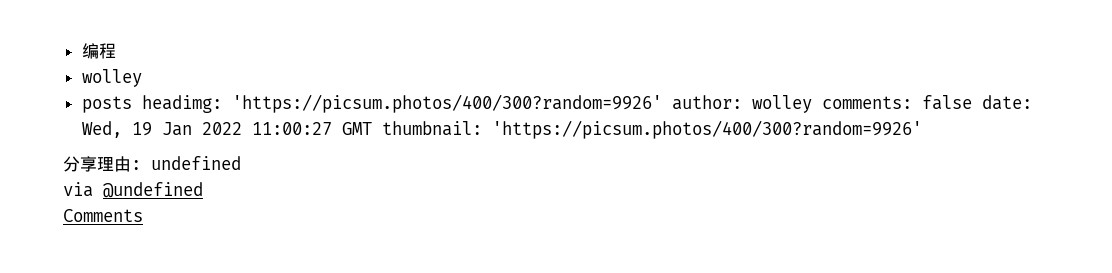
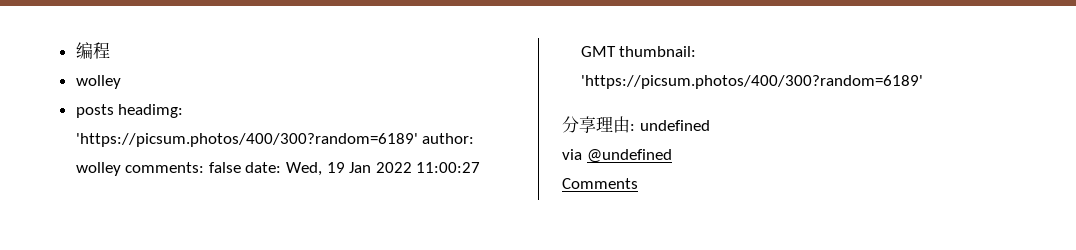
- posts headimg: 'https://picsum.photos/400/300?random=9926' author: wolley comments: false date: Wed, 19 Jan 2022 11:00:27 GMT thumbnail: 'https://picsum.photos/400/300?random=9926'
+ posts headimg: 'https://picsum.photos/400/300?random=6189' author: wolley comments: false date: Wed, 19 Jan 2022 11:00:27 GMT thumbnail: 'https://picsum.photos/400/300?random=6189'

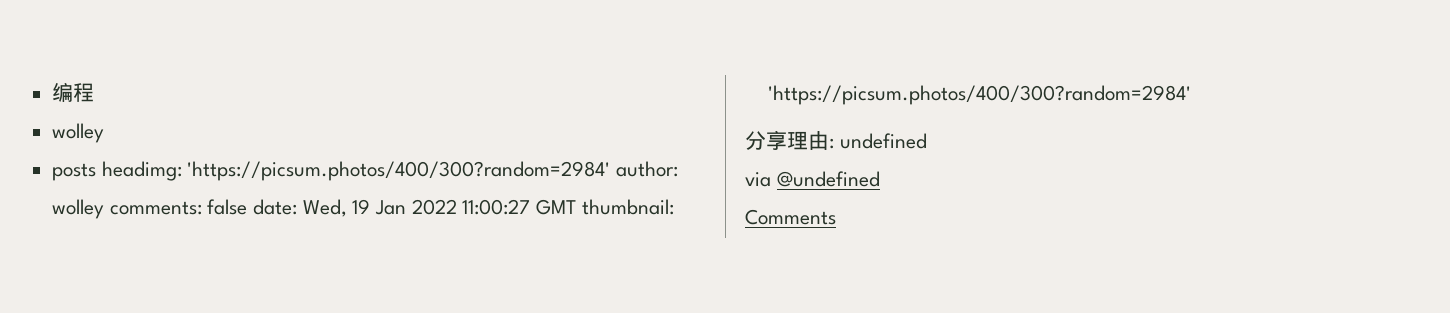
- posts headimg: 'https://picsum.photos/400/300?random=6189' author: wolley comments: false date: Wed, 19 Jan 2022 11:00:27 GMT thumbnail: 'https://picsum.photos/400/300?random=6189'
+ posts headimg: 'https://picsum.photos/400/300?random=2984' author: wolley comments: false date: Wed, 19 Jan 2022 11:00:27 GMT thumbnail: 'https://picsum.photos/400/300?random=2984'

